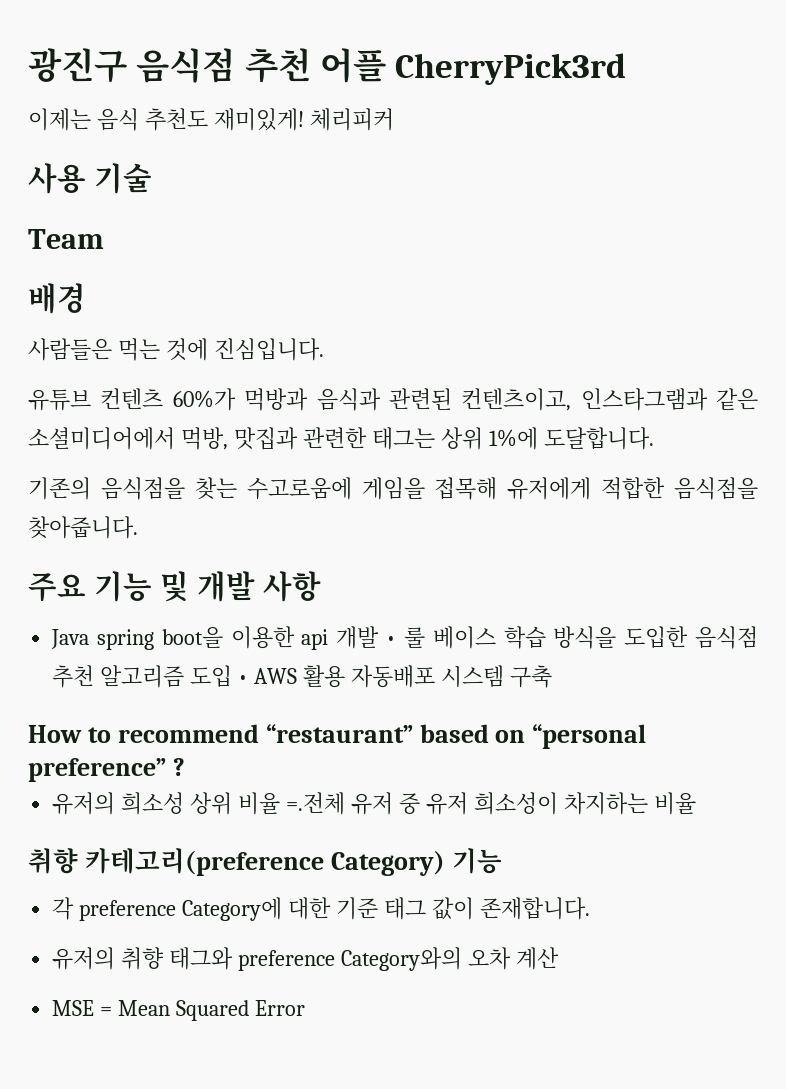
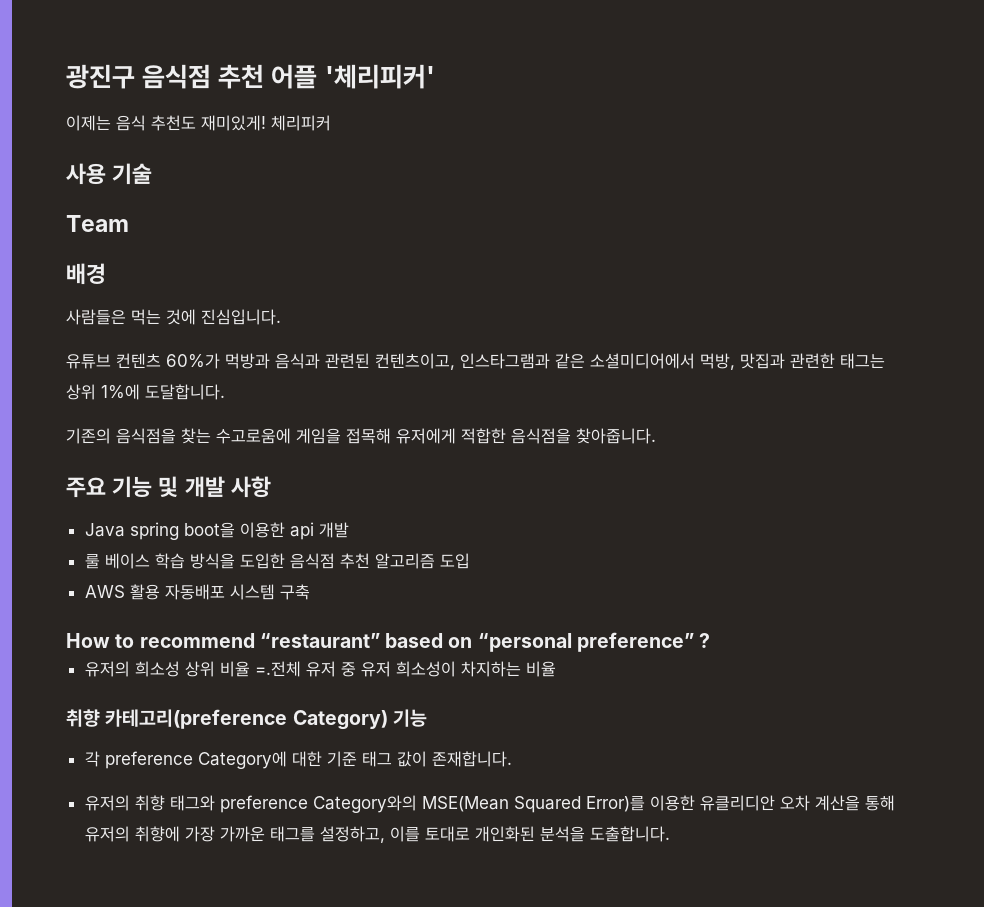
- 광진구 음식점 추천 어플 CherryPick3rd
+ 광진구 음식점 추천 어플 '체리피커'
- Java spring boot을 이용한 api 개발 • 룰 베이스 학습 방식을 도입한 음식점 추천 알고리즘 도입 • AWS 활용 자동배포 시스템 구축
+ Java spring boot을 이용한 api 개발
+ 룰 베이스 학습 방식을 도입한 음식점 추천 알고리즘 도입
+ AWS 활용 자동배포 시스템 구축
- 유저의 취향 태그와 preference Category와의 오차 계산
- MSE = Mean Squared Error
+ 유저의 취향 태그와 preference Category와의 MSE(Mean Squared Error)를 이용한 유클리디안 오차 계산을 통해 유저의 취향에 가장 가까운 태그를 설정하고, 이를 토대로 개인화된 분석을 도출합니다.

